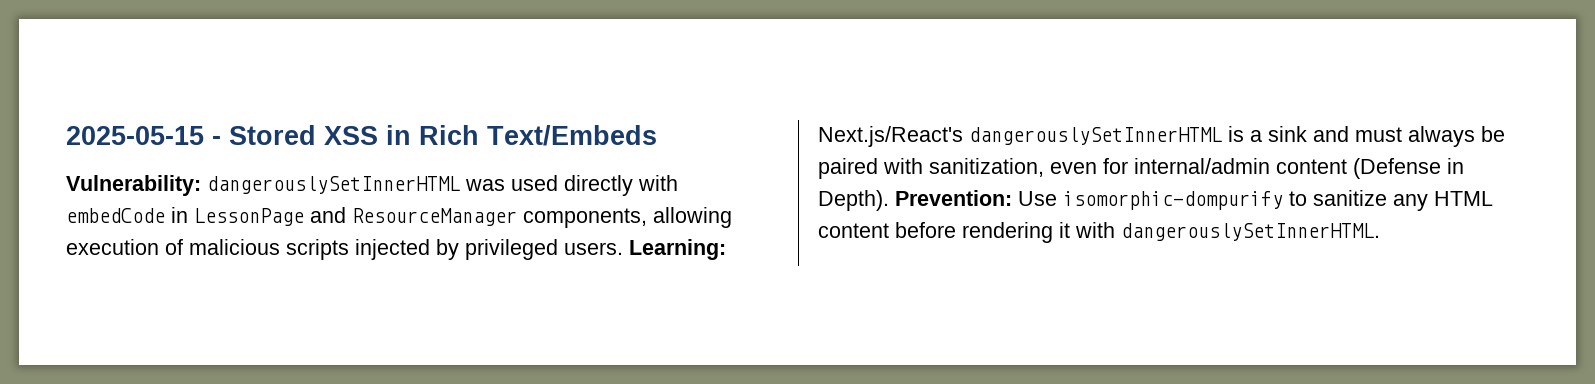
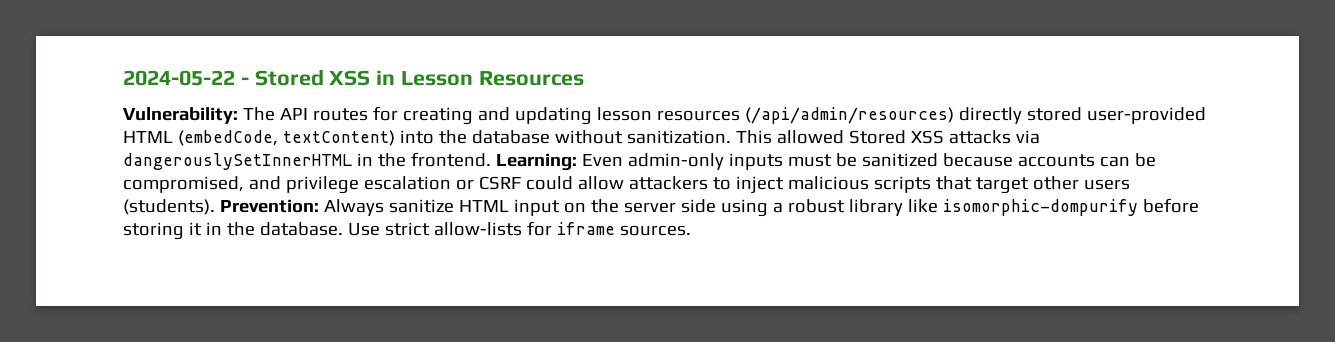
- 2025-05-15 - Stored XSS in Rich Text/Embeds
+ 2024-05-22 - Stored XSS in Lesson Resources
- Vulnerability: dangerouslySetInnerHTML was used directly with embedCode in LessonPage and ResourceManager components, allowing execution of malicious scripts injected by privileged users. Learning: Next.js/React's dangerouslySetInnerHTML is a sink and must always be paired with sanitization, even for internal/admin content (Defense in Depth). Prevention: Use isomorphic-dompurify to sanitize any HTML content before rendering it with dangerouslySetInnerHTML.
+ Vulnerability: The API routes for creating and updating lesson resources (/api/admin/resources) directly stored user-provided HTML (embedCode, textContent) into the database without sanitization. This allowed Stored XSS attacks via dangerouslySetInnerHTML in the frontend. Learning: Even admin-only inputs must be sanitized because accounts can be compromised, and privilege escalation or CSRF could allow attackers to inject malicious scripts that target other users (students). Prevention: Always sanitize HTML input on the server side using a robust library like isomorphic-dompurify before storing it in the database. Use strict allow-lists for iframe sources.

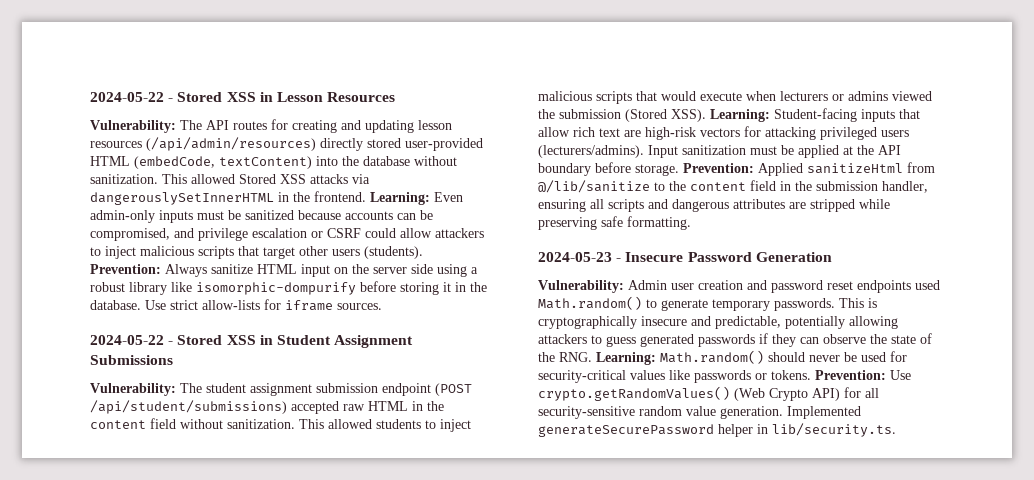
+ 2024-05-22 - Stored XSS in Student Assignment Submissions
+ Vulnerability: The student assignment submission endpoint (POST /api/student/submissions) accepted raw HTML in the content field without sanitization. This allowed students to inject malicious scripts that would execute when lecturers or admins viewed the submission (Stored XSS). Learning: Student-facing inputs that allow rich text are high-risk vectors for attacking privileged users (lecturers/admins). Input sanitization must be applied at the API boundary before storage. Prevention: Applied sanitizeHtml from @/lib/sanitize to the content field in the submission handler, ensuring all scripts and dangerous attributes are stripped while preserving safe formatting.
+ 2024-05-23 - Insecure Password Generation
+ Vulnerability: Admin user creation and password reset endpoints used Math.random() to generate temporary passwords. This is cryptographically insecure and predictable, potentially allowing attackers to guess generated passwords if they can observe the state of the RNG. Learning: Math.random() should never be used for security-critical values like passwords or tokens. Prevention: Use crypto.getRandomValues() (Web Crypto API) for all security-sensitive random value generation. Implemented generateSecurePassword helper in lib/security.ts.

